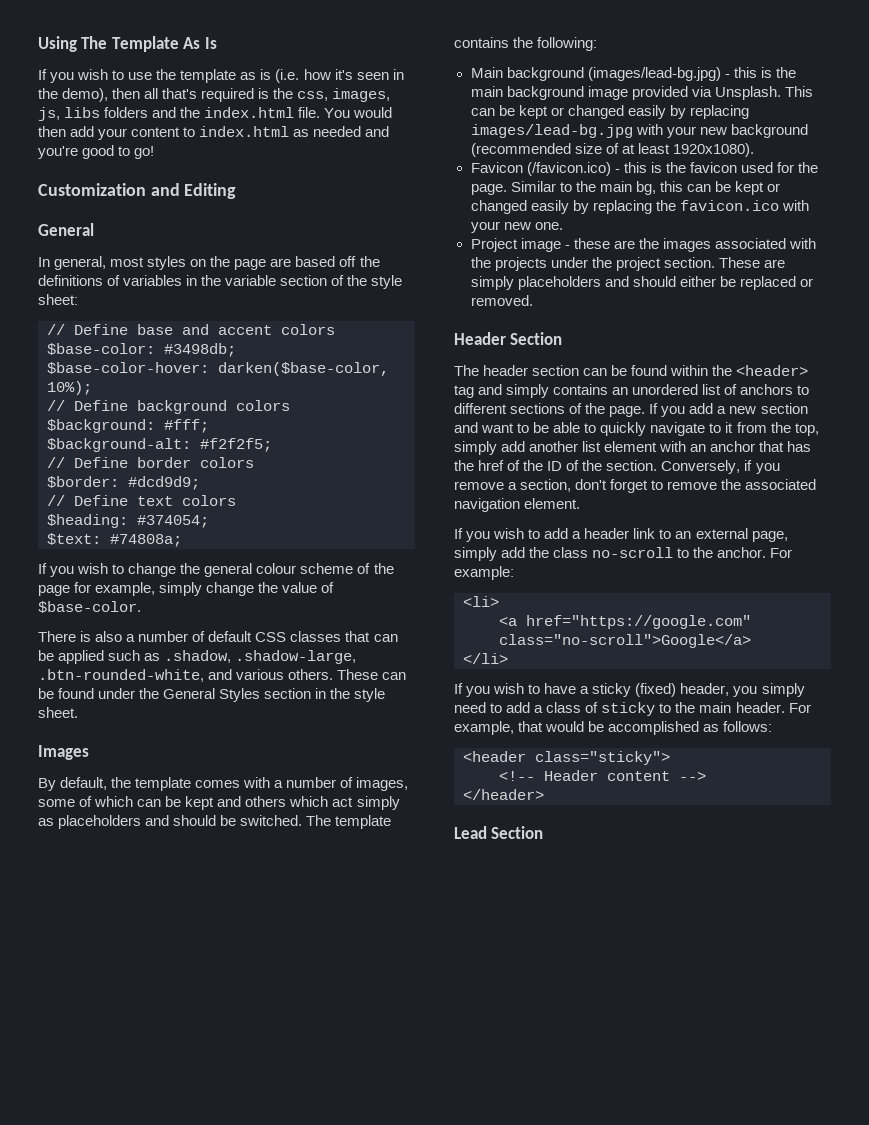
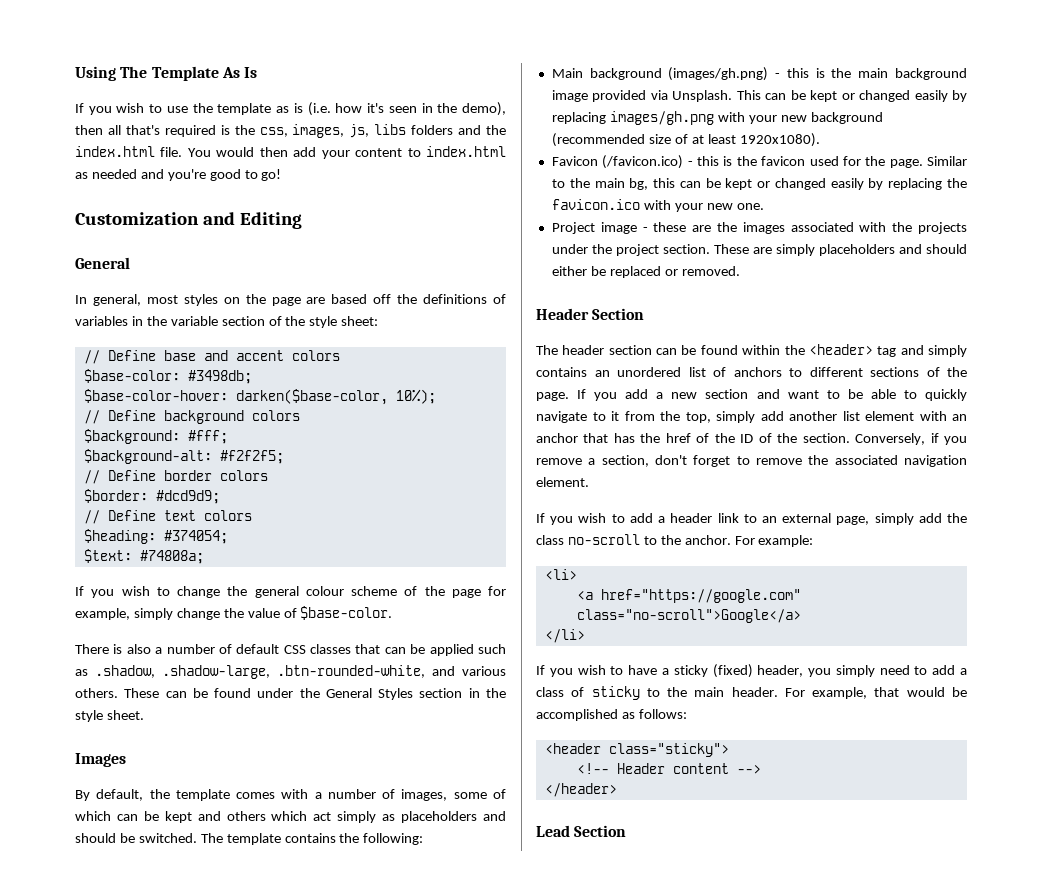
- Main background (images/lead-bg.jpg) - this is the main background image provided via Unsplash.
+ Main background (images/gh.png) - this is the main background image provided via Unsplash.
- This can be kept or changed easily by replacing images/lead-bg.jpg with your new background (recommended size of at least 1920x1080).
+ This can be kept or changed easily by replacing images/gh.png with your new background (recommended size of at least 1920x1080).

